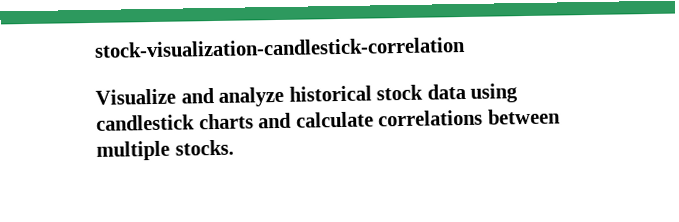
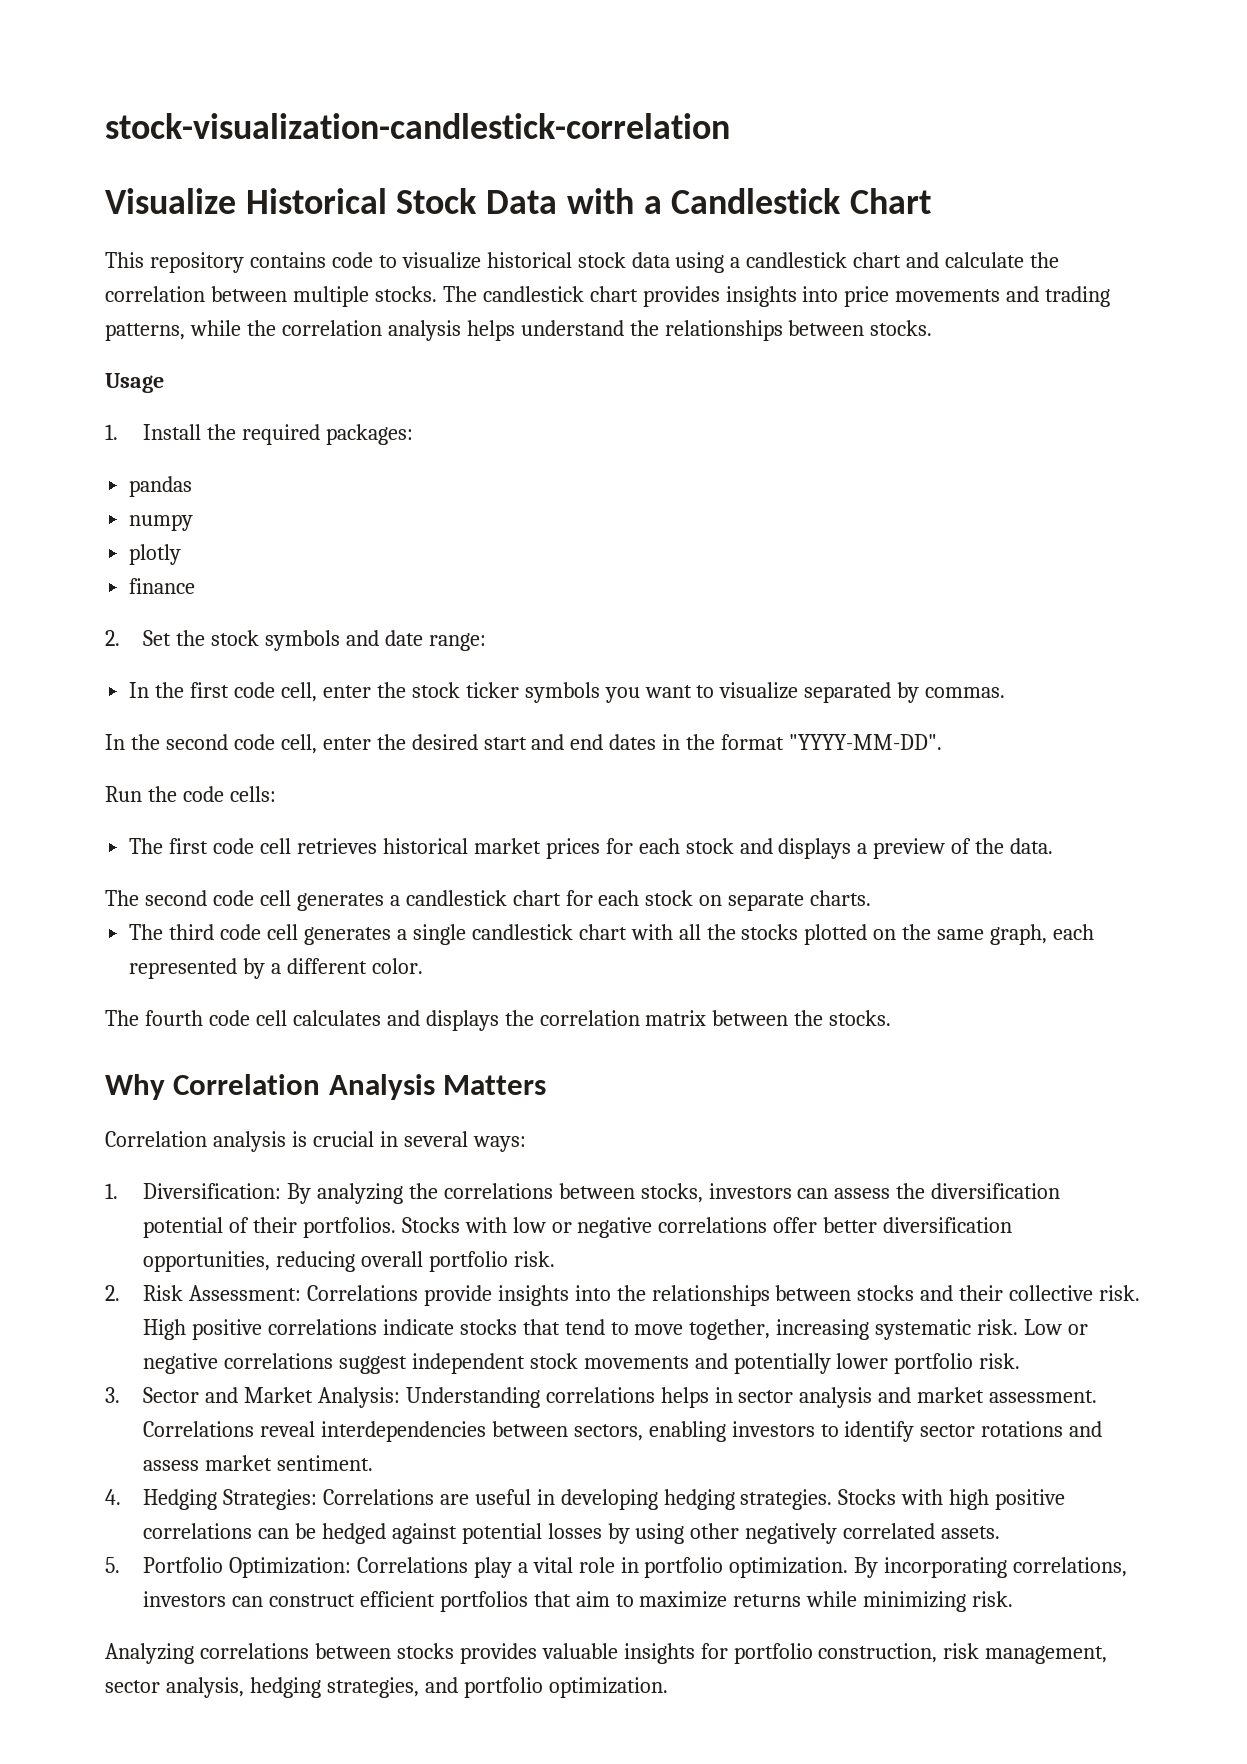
- Visualize and analyze historical stock data using candlestick charts and calculate correlations between multiple stocks.
+ Visualize Historical Stock Data with a Candlestick Chart
+ This repository contains code to visualize historical stock data using a candlestick chart and calculate the correlation between multiple stocks. The candlestick chart provides insights into price movements and trading patterns, while the correlation analysis helps understand the relationships between stocks.
+ Usage
+ 1. Install the required packages:
+ pandas
+ numpy
+ plotly
+ finance
+ 2. Set the stock symbols and date range:
+ In the first code cell, enter the stock ticker symbols you want to visualize separated by commas.
+ In the second code cell, enter the desired start and end dates in the format "YYYY-MM-DD".
+ Run the code cells:
+ The first code cell retrieves historical market prices for each stock and displays a preview of the data.
+ The second code cell generates a candlestick chart for each stock on separate charts.
+ The third code cell generates a single candlestick chart with all the stocks plotted on the same graph, each represented by a different color.
+ The fourth code cell calculates and displays the correlation matrix between the stocks.
+ Why Correlation Analysis Matters
+ Correlation analysis is crucial in several ways:
+ 1. Diversification: By analyzing the correlations between stocks, investors can assess the diversification potential of their portfolios. Stocks with low or negative correlations offer better diversification opportunities, reducing overall portfolio risk.
+ 2. Risk Assessment: Correlations provide insights into the relationships between stocks and their collective risk. High positive correlations indicate stocks that tend to move together, increasing systematic risk. Low or negative correlations suggest independent stock movements and potentially lower portfolio risk.
+ 3. Sector and Market Analysis: Understanding correlations helps in sector analysis and market assessment. Correlations reveal interdependencies between sectors, enabling investors to identify sector rotations and assess market sentiment.
+ 4. Hedging Strategies: Correlations are useful in developing hedging strategies. Stocks with high positive correlations can be hedged against potential losses by using other negatively correlated assets.
+ 5. Portfolio Optimization: Correlations play a vital role in portfolio optimization. By incorporating correlations, investors can construct efficient portfolios that aim to maximize returns while minimizing risk.
+ Analyzing correlations between stocks provides valuable insights for portfolio construction, risk management, sector analysis, hedging strategies, and portfolio optimization.

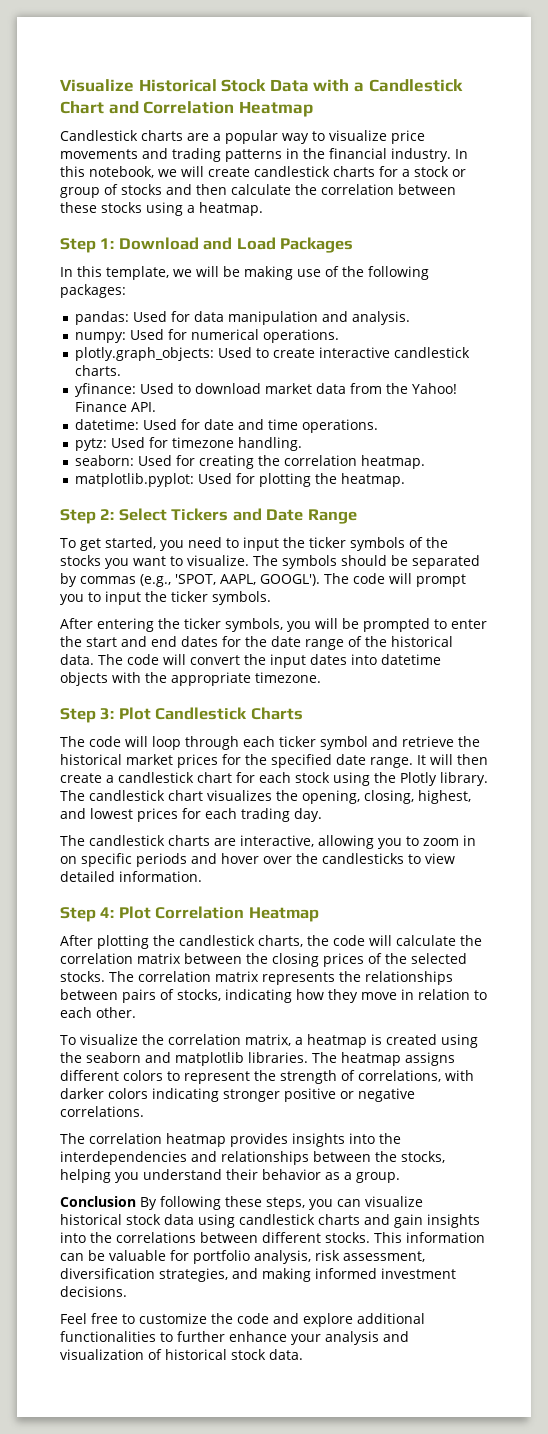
- stock-visualization-candlestick-correlation
- Visualize Historical Stock Data with a Candlestick Chart
- This repository contains code to visualize historical stock data using a candlestick chart and calculate the correlation between multiple stocks. The candlestick chart provides insights into price movements and trading patterns, while the correlation analysis helps understand the relationships between stocks.
- Usage
- 1. Install the required packages:
- pandas
- numpy
- plotly
- finance
- 2. Set the stock symbols and date range:
- In the first code cell, enter the stock ticker symbols you want to visualize separated by commas.
- In the second code cell, enter the desired start and end dates in the format "YYYY-MM-DD".
- Run the code cells:
- The first code cell retrieves historical market prices for each stock and displays a preview of the data.
- The second code cell generates a candlestick chart for each stock on separate charts.
- The third code cell generates a single candlestick chart with all the stocks plotted on the same graph, each represented by a different color.
- The fourth code cell calculates and displays the correlation matrix between the stocks.
- Why Correlation Analysis Matters
- Correlation analysis is crucial in several ways:
- 1. Diversification: By analyzing the correlations between stocks, investors can assess the diversification potential of their portfolios. Stocks with low or negative correlations offer better diversification opportunities, reducing overall portfolio risk.
- 2. Risk Assessment: Correlations provide insights into the relationships between stocks and their collective risk. High positive correlations indicate stocks that tend to move together, increasing systematic risk. Low or negative correlations suggest independent stock movements and potentially lower portfolio risk.
- 3. Sector and Market Analysis: Understanding correlations helps in sector analysis and market assessment. Correlations reveal interdependencies between sectors, enabling investors to identify sector rotations and assess market sentiment.
- 4. Hedging Strategies: Correlations are useful in developing hedging strategies. Stocks with high positive correlations can be hedged against potential losses by using other negatively correlated assets.
- 5. Portfolio Optimization: Correlations play a vital role in portfolio optimization. By incorporating correlations, investors can construct efficient portfolios that aim to maximize returns while minimizing risk.
- Analyzing correlations between stocks provides valuable insights for portfolio construction, risk management, sector analysis, hedging strategies, and portfolio optimization.
+ Visualize Historical Stock Data with a Candlestick Chart and Correlation Heatmap
+ Candlestick charts are a popular way to visualize price movements and trading patterns in the financial industry. In this notebook, we will create candlestick charts for a stock or group of stocks and then calculate the correlation between these stocks using a heatmap.
+ Step 1: Download and Load Packages
+ In this template, we will be making use of the following packages:
+ pandas: Used for data manipulation and analysis.
+ numpy: Used for numerical operations.
+ plotly.graph_objects: Used to create interactive candlestick charts.
+ yfinance: Used to download market data from the Yahoo! Finance API.
+ datetime: Used for date and time operations.
+ pytz: Used for timezone handling.
+ seaborn: Used for creating the correlation heatmap.
+ matplotlib.pyplot: Used for plotting the heatmap.
+ Step 2: Select Tickers and Date Range
+ To get started, you need to input the ticker symbols of the stocks you want to visualize. The symbols should be separated by commas (e.g., 'SPOT, AAPL, GOOGL'). The code will prompt you to input the ticker symbols.
+ After entering the ticker symbols, you will be prompted to enter the start and end dates for the date range of the historical data. The code will convert the input dates into datetime objects with the appropriate timezone.
+ Step 3: Plot Candlestick Charts
+ The code will loop through each ticker symbol and retrieve the historical market prices for the specified date range. It will then create a candlestick chart for each stock using the Plotly library. The candlestick chart visualizes the opening, closing, highest, and lowest prices for each trading day.
+ The candlestick charts are interactive, allowing you to zoom in on specific periods and hover over the candlesticks to view detailed information.
+ Step 4: Plot Correlation Heatmap
+ After plotting the candlestick charts, the code will calculate the correlation matrix between the closing prices of the selected stocks. The correlation matrix represents the relationships between pairs of stocks, indicating how they move in relation to each other.
+ To visualize the correlation matrix, a heatmap is created using the seaborn and matplotlib libraries. The heatmap assigns different colors to represent the strength of correlations, with darker colors indicating stronger positive or negative correlations.
+ The correlation heatmap provides insights into the interdependencies and relationships between the stocks, helping you understand their behavior as a group.
+ Conclusion By following these steps, you can visualize historical stock data using candlestick charts and gain insights into the correlations between different stocks. This information can be valuable for portfolio analysis, risk assessment, diversification strategies, and making informed investment decisions.
+ Feel free to customize the code and explore additional functionalities to further enhance your analysis and visualization of historical stock data.

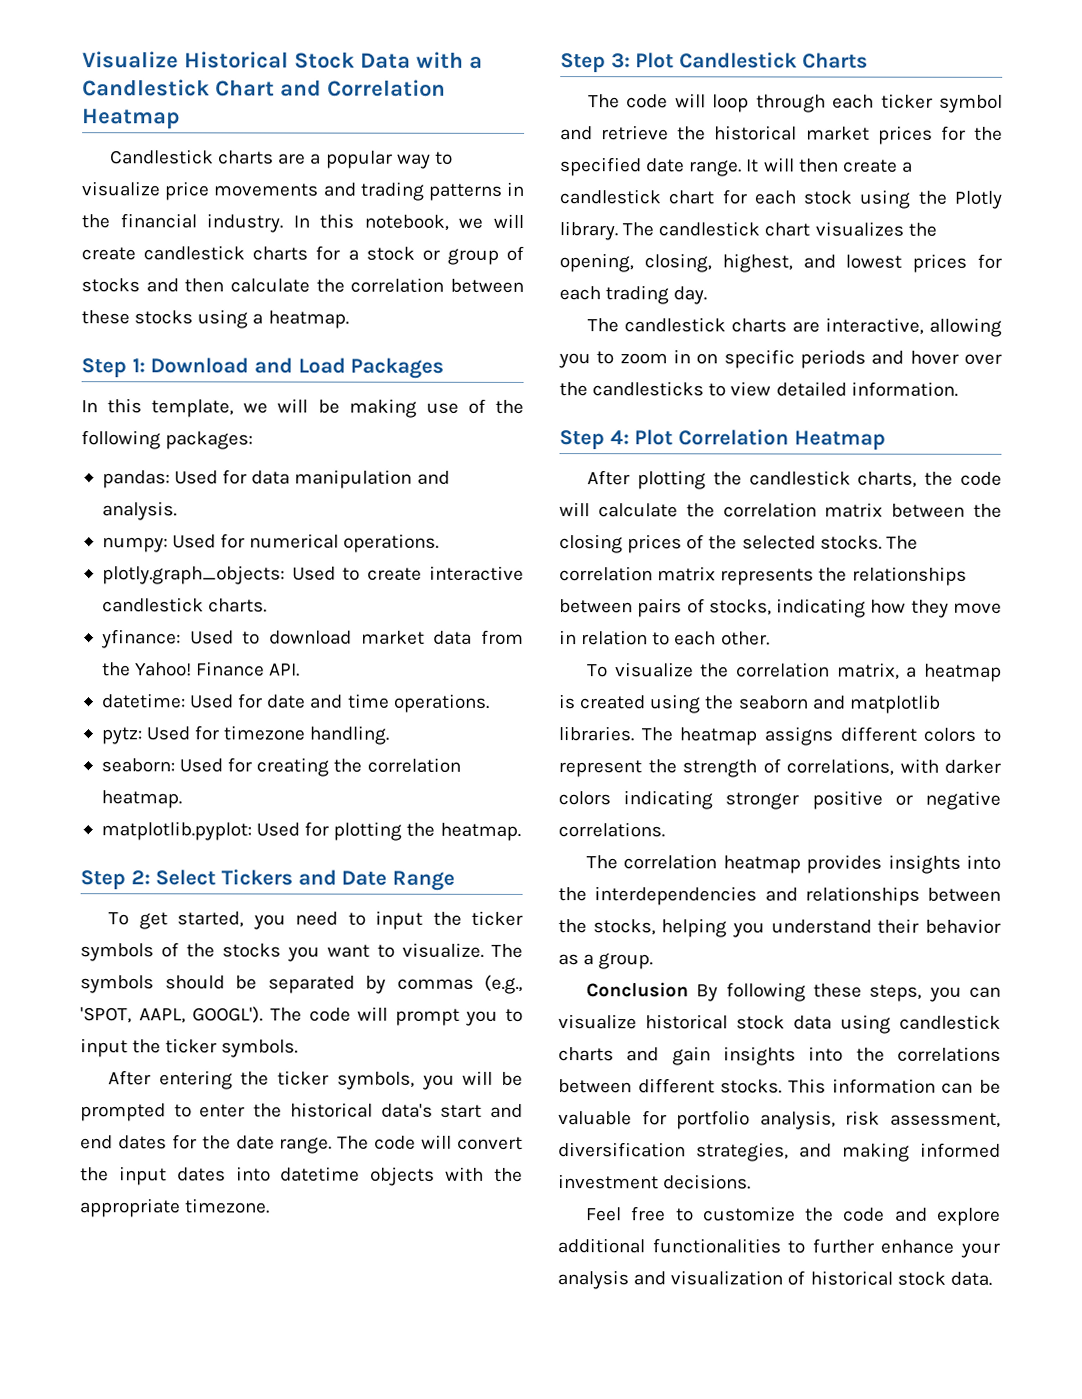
- After entering the ticker symbols, you will be prompted to enter the start and end dates for the date range of the historical data.
+ After entering the ticker symbols, you will be prompted to enter the historical data's start and end dates for the date range.

